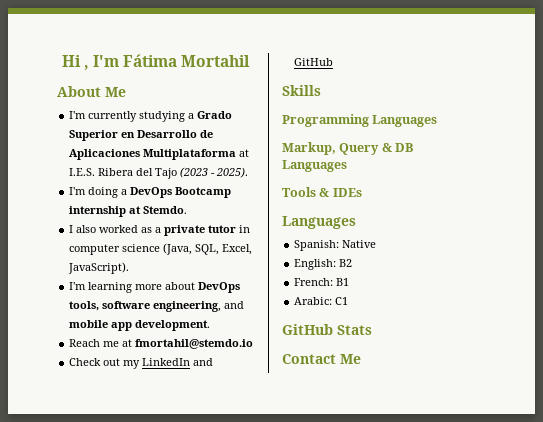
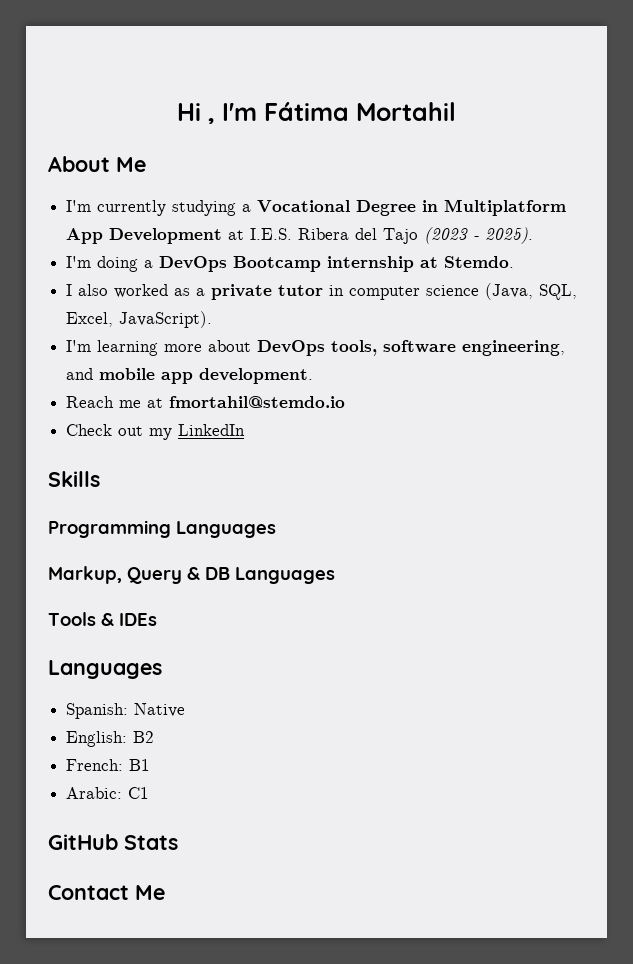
- I'm currently studying a Grado Superior en Desarrollo de Aplicaciones Multiplataforma at I.E.S. Ribera del Tajo (2023 - 2025).
+ I'm currently studying a Vocational Degree in Multiplatform App Development at I.E.S. Ribera del Tajo (2023 - 2025).
- Check out my LinkedIn and GitHub
+ Check out my LinkedIn

